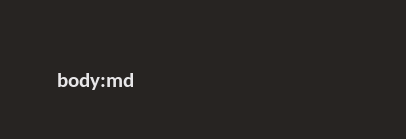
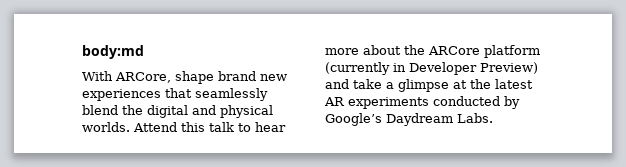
+ With ARCore, shape brand new experiences that seamlessly blend the digital and physical worlds. Attend this talk to hear more about the ARCore platform (currently in Developer Preview) and take a glimpse at the latest AR experiments conducted by Google’s Daydream Labs.

